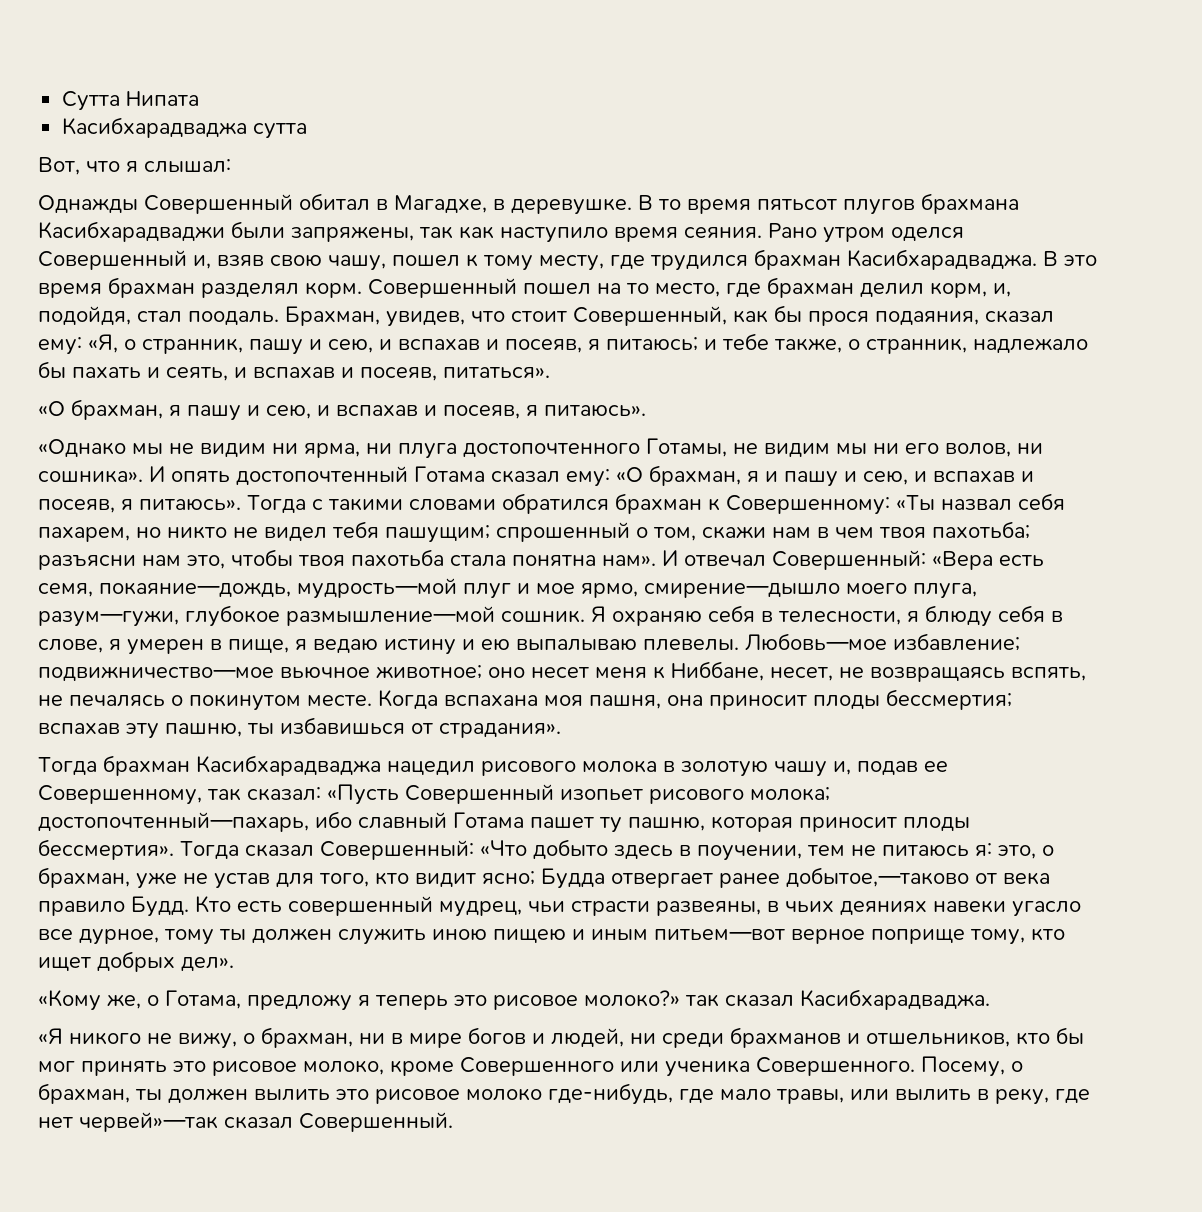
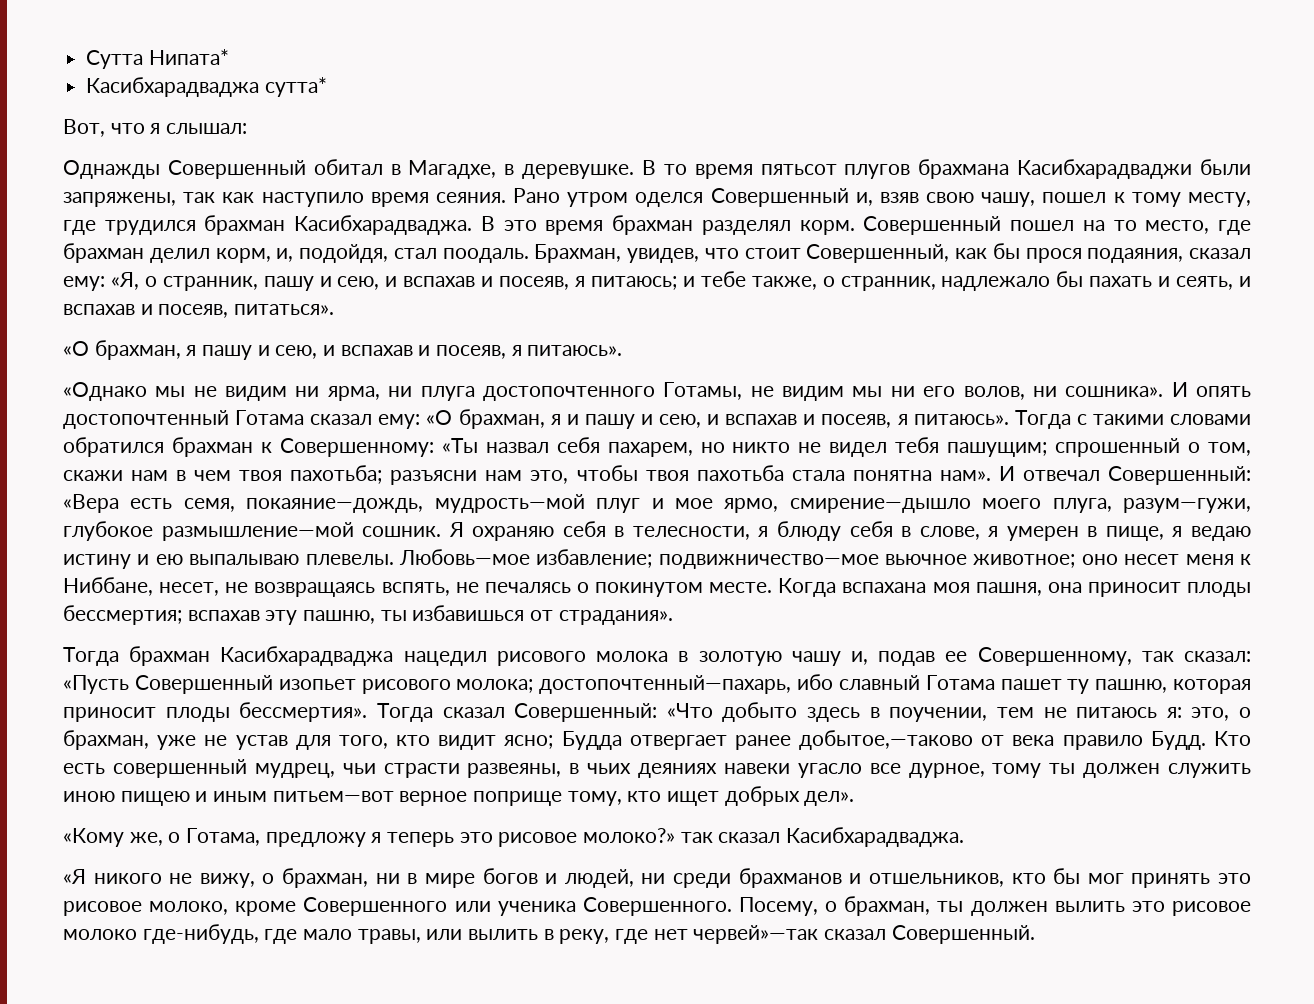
- Сутта Нипата
- Касибхарадваджа сутта
+ Сутта Нипата*
+ Касибхарадваджа сутта*

